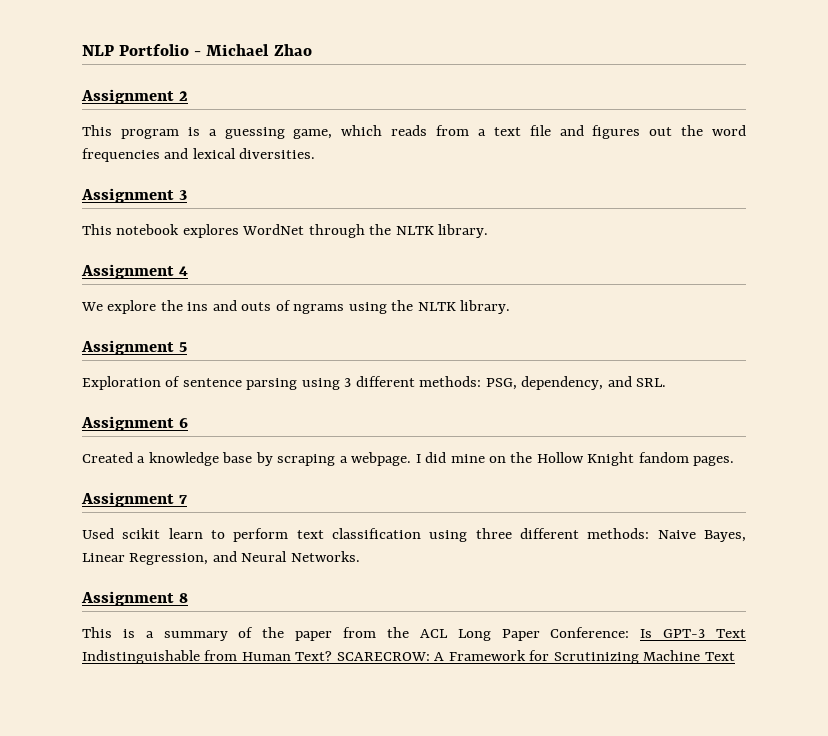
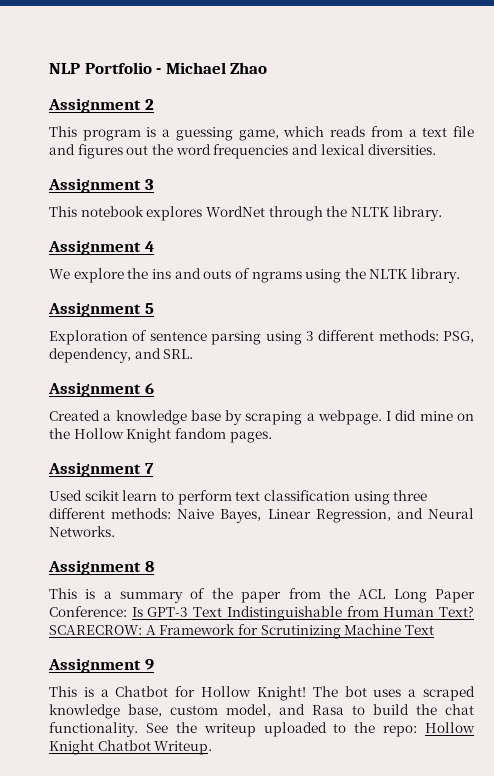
+ Assignment 9
+ This is a Chatbot for Hollow Knight! The bot uses a scraped knowledge base, custom model, and Rasa to build the chat functionality. See the writeup uploaded to the repo: Hollow Knight Chatbot Writeup.

